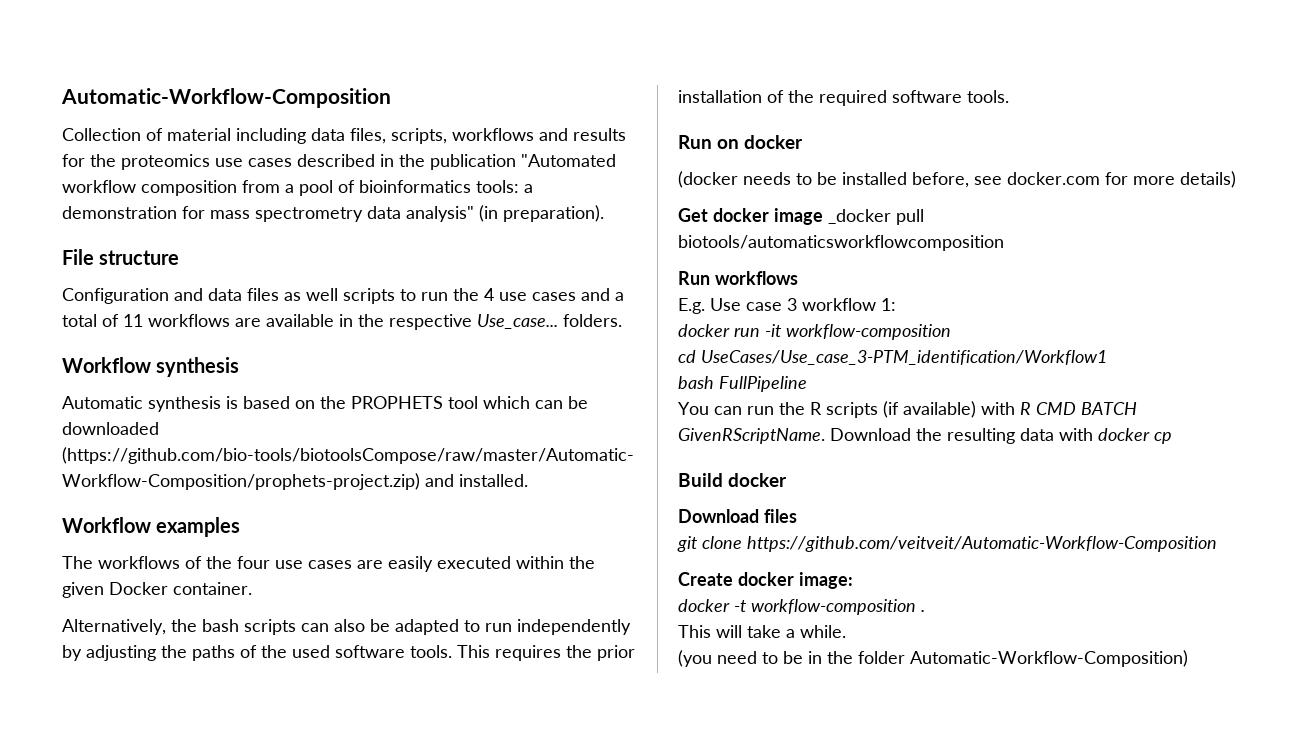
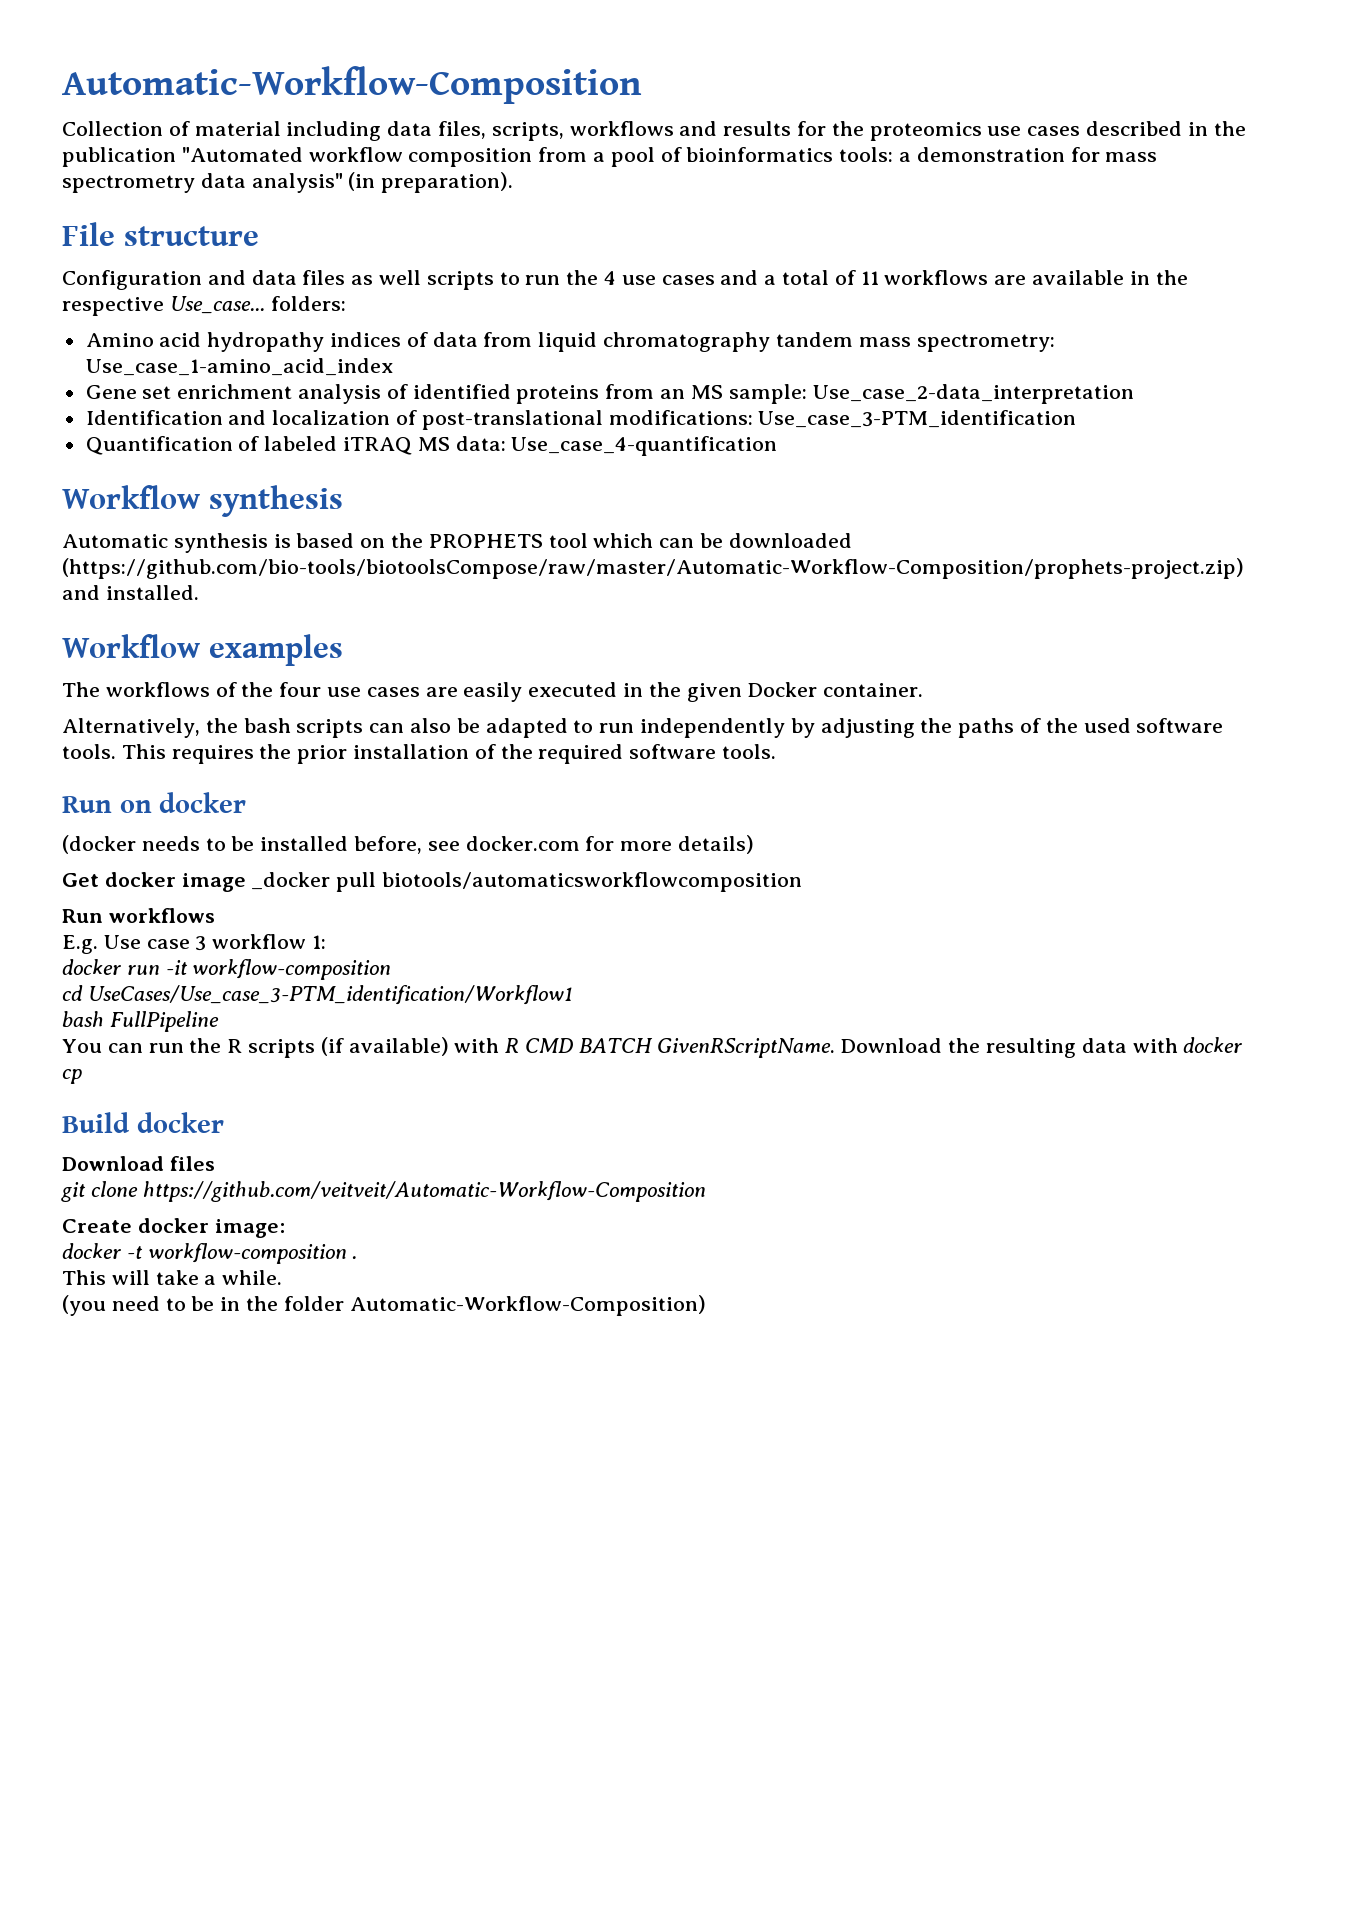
- Configuration and data files as well scripts to run the 4 use cases and a total of 11 workflows are available in the respective Use_case... folders.
+ Configuration and data files as well scripts to run the 4 use cases and a total of 11 workflows are available in the respective Use_case... folders:
+ Amino acid hydropathy indices of data from liquid chromatography tandem mass spectrometry: Use_case_1-amino_acid_index
+ Gene set enrichment analysis of identified proteins from an MS sample: Use_case_2-data_interpretation
+ Identification and localization of post-translational modifications: Use_case_3-PTM_identification
+ Quantification of labeled iTRAQ MS data: Use_case_4-quantification
- The workflows of the four use cases are easily executed within the given Docker container.
+ The workflows of the four use cases are easily executed in the given Docker container.

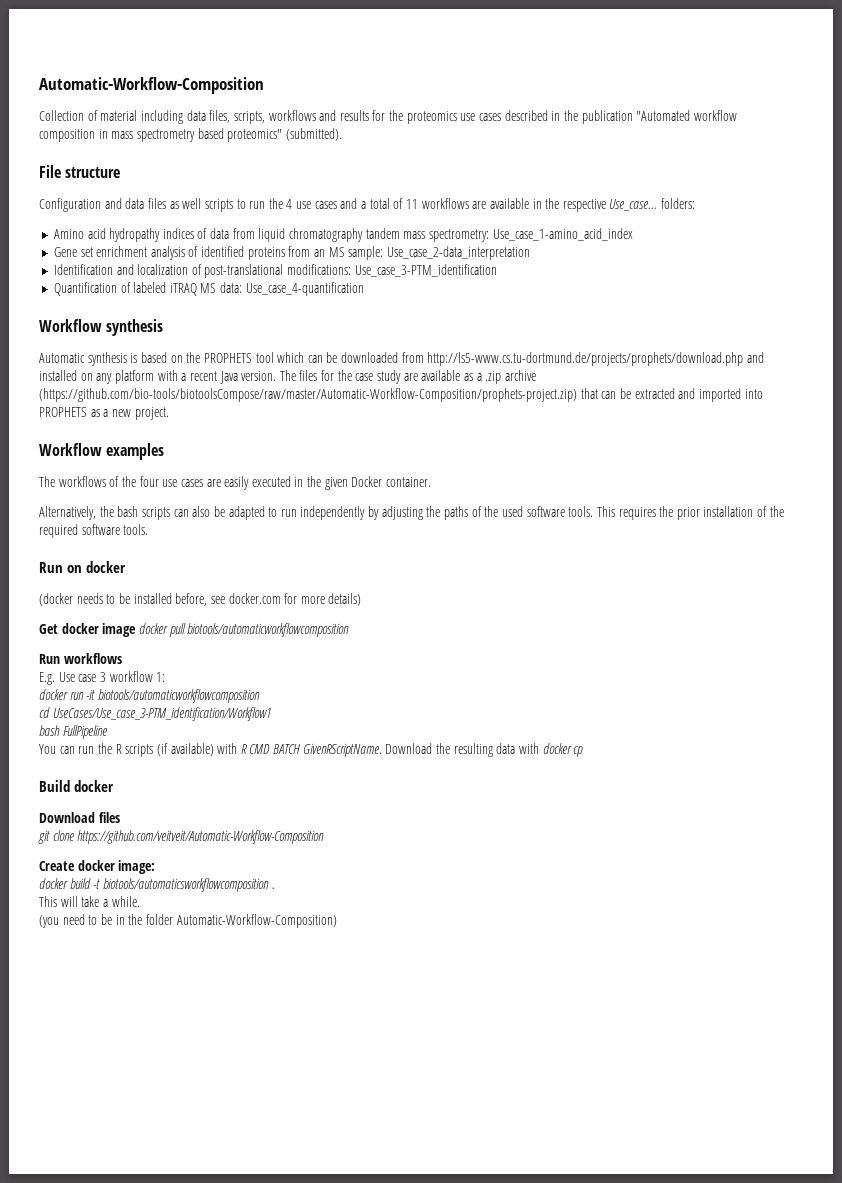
- Collection of material including data files, scripts, workflows and results for the proteomics use cases described in the publication "Automated workflow composition from a pool of bioinformatics tools: a demonstration for mass spectrometry data analysis" (in preparation).
+ Collection of material including data files, scripts, workflows and results for the proteomics use cases described in the publication "Automated workflow composition in mass spectrometry based proteomics" (submitted).
- Automatic synthesis is based on the PROPHETS tool which can be downloaded (https://github.com/bio-tools/biotoolsCompose/raw/master/Automatic-Workflow-Composition/prophets-project.zip) and installed.
+ Automatic synthesis is based on the PROPHETS tool which can be downloaded from http://ls5-www.cs.tu-dortmund.de/projects/prophets/download.php and installed on any platform with a recent Java version. The files for the case study are available as a .zip archive (https://github.com/bio-tools/biotoolsCompose/raw/master/Automatic-Workflow-Composition/prophets-project.zip) that can be extracted and imported into PROPHETS as a new project.
- Get docker image _docker pull biotools/automaticsworkflowcomposition
+ Get docker image docker pull biotools/automaticworkflowcomposition
- docker run -it workflow-composition
+ docker run -it biotools/automaticworkflowcomposition
- docker -t workflow-composition .
+ docker build -t biotools/automaticsworkflowcomposition .

